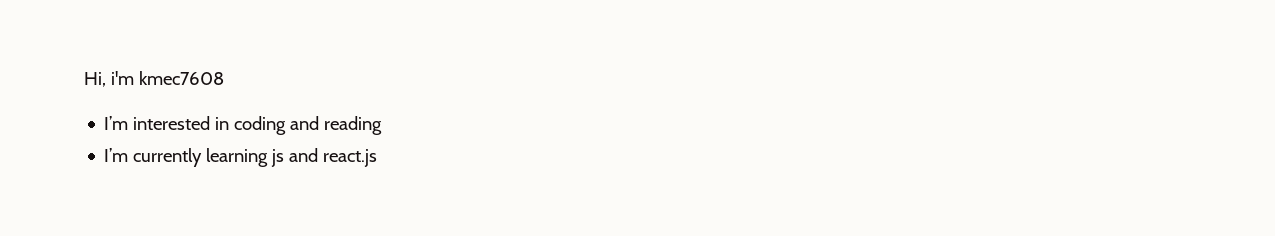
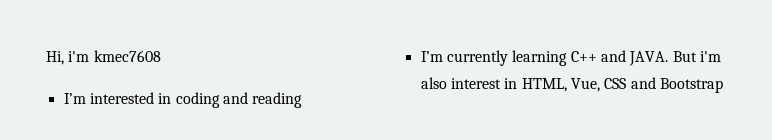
- I’m currently learning js and react.js
+ I’m currently learning C++ and JAVA. But i'm also interest in HTML, Vue, CSS and Bootstrap

